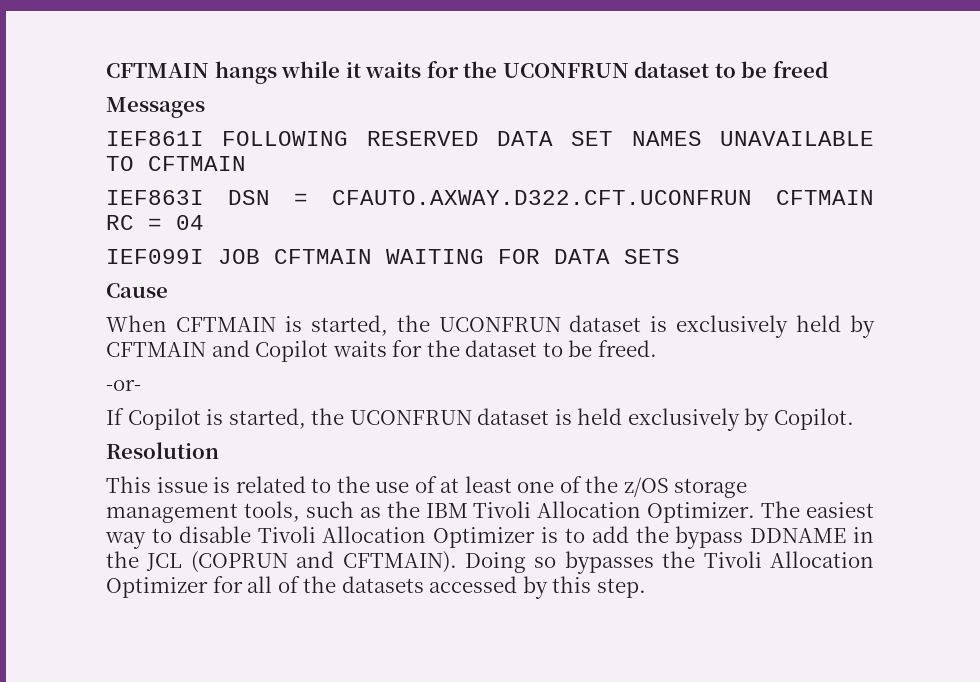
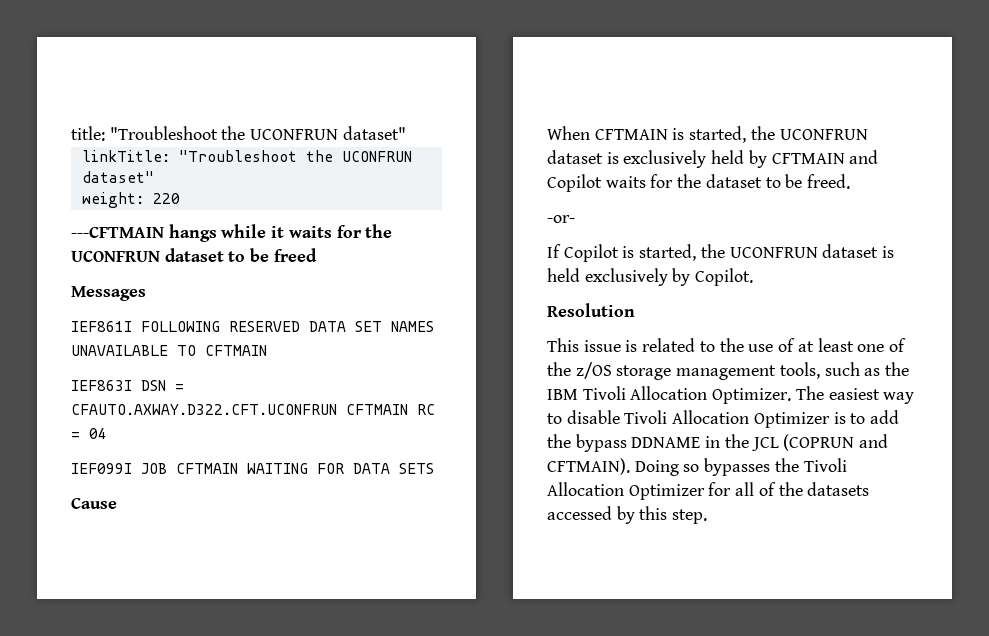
- CFTMAIN hangs while it waits for the UCONFRUN dataset to be freed
+ title: "Troubleshoot the UCONFRUN dataset"
+ linkTitle: "Troubleshoot the UCONFRUN dataset"
+ weight: 220
+ ---CFTMAIN hangs while it waits for the UCONFRUN dataset to be freed

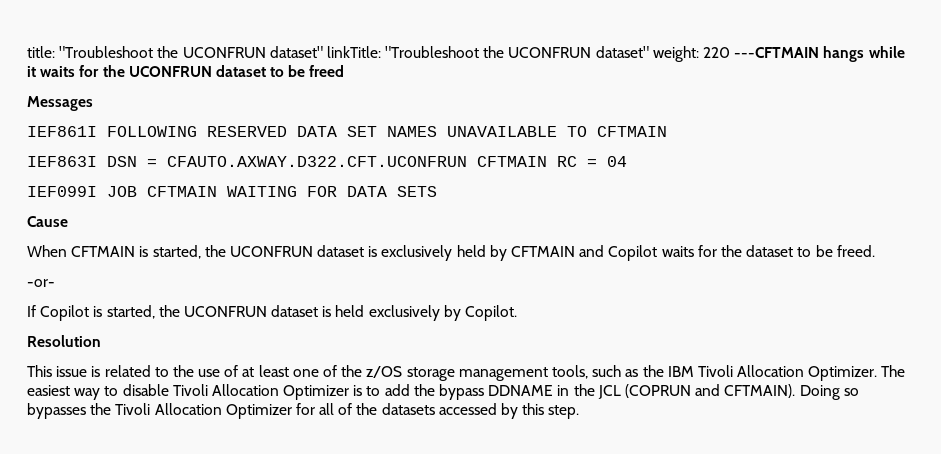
- title: "Troubleshoot the UCONFRUN dataset"
- linkTitle: "Troubleshoot the UCONFRUN dataset"
- weight: 220
- ---CFTMAIN hangs while it waits for the UCONFRUN dataset to be freed
+ title: "Troubleshoot the UCONFRUN dataset" linkTitle: "Troubleshoot the UCONFRUN dataset" weight: 220 ---CFTMAIN hangs while it waits for the UCONFRUN dataset to be freed

